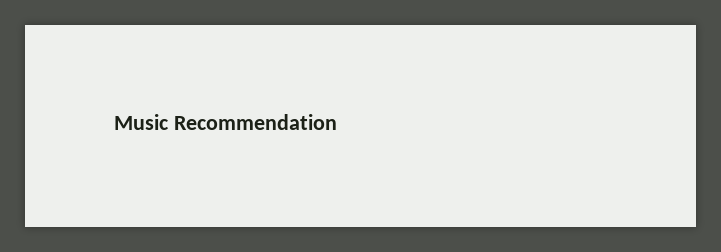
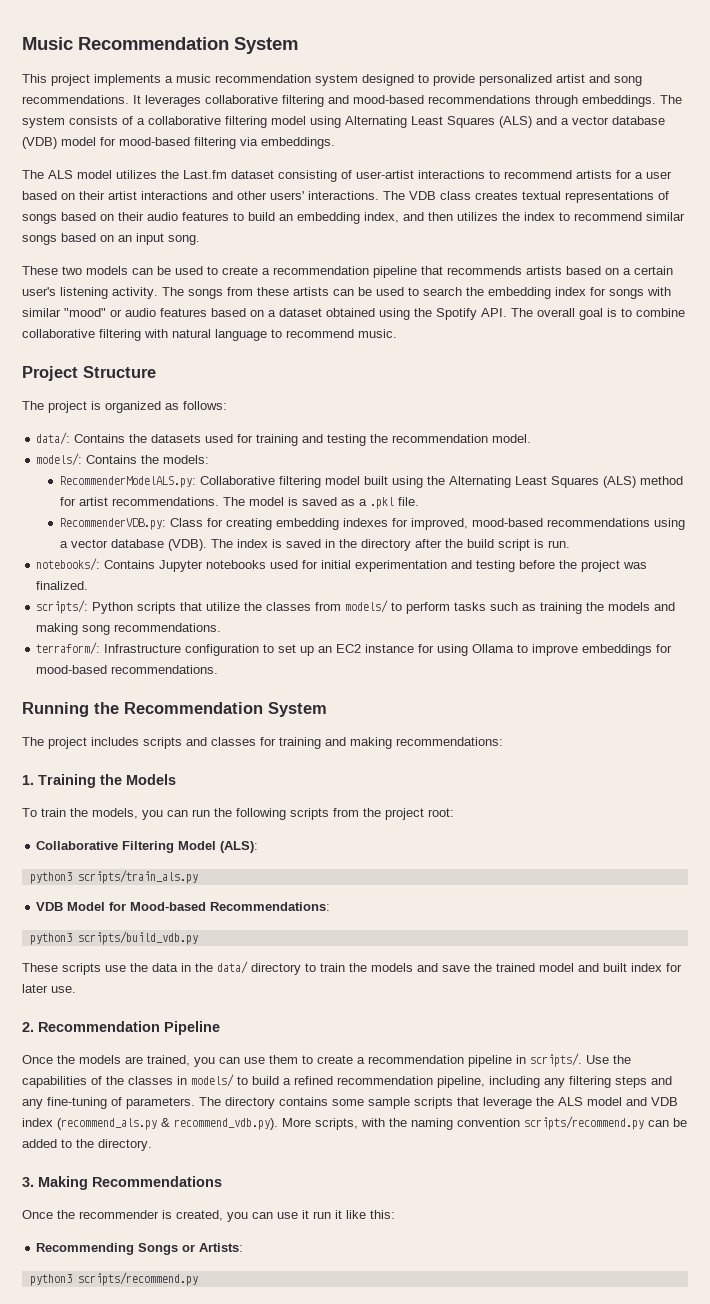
- Music Recommendation
+ Music Recommendation System
+ This project implements a music recommendation system designed to provide personalized artist and song recommendations. It leverages collaborative filtering and mood-based recommendations through embeddings. The system consists of a collaborative filtering model using Alternating Least Squares (ALS) and a vector database (VDB) model for mood-based filtering via embeddings.
+ The ALS model utilizes the Last.fm dataset consisting of user-artist interactions to recommend artists for a user based on their artist interactions and other users' interactions. The VDB class creates textual representations of songs based on their audio features to build an embedding index, and then utilizes the index to recommend similar songs based on an input song.
+ These two models can be used to create a recommendation pipeline that recommends artists based on a certain user's listening activity. The songs from these artists can be used to search the embedding index for songs with similar "mood" or audio features based on a dataset obtained using the Spotify API. The overall goal is to combine collaborative filtering with natural language to recommend music.
+ Project Structure
+ The project is organized as follows:
+ data/: Contains the datasets used for training and testing the recommendation model.
+ models/: Contains the models:
+ RecommenderModelALS.py: Collaborative filtering model built using the Alternating Least Squares (ALS) method for artist recommendations. The model is saved as a .pkl file.
+ RecommenderVDB.py: Class for creating embedding indexes for improved, mood-based recommendations using a vector database (VDB). The index is saved in the directory after the build script is run.
+ notebooks/: Contains Jupyter notebooks used for initial experimentation and testing before the project was finalized.
+ scripts/: Python scripts that utilize the classes from models/ to perform tasks such as training the models and making song recommendations.
+ terraform/: Infrastructure configuration to set up an EC2 instance for using Ollama to improve embeddings for mood-based recommendations.
+ Running the Recommendation System
+ The project includes scripts and classes for training and making recommendations:
+ 1. Training the Models
+ To train the models, you can run the following scripts from the project root:
+ Collaborative Filtering Model (ALS):
+ python3 scripts/train_als.py
+ VDB Model for Mood-based Recommendations:
+ python3 scripts/build_vdb.py
+ These scripts use the data in the data/ directory to train the models and save the trained model and built index for later use.
+ 2. Recommendation Pipeline
+ Once the models are trained, you can use them to create a recommendation pipeline in scripts/. Use the capabilities of the classes in models/ to build a refined recommendation pipeline, including any filtering steps and any fine-tuning of parameters. The directory contains some sample scripts that leverage the ALS model and VDB index (recommend_als.py & recommend_vdb.py). More scripts, with the naming convention scripts/recommend.py can be added to the directory.
+ 3. Making Recommendations
+ Once the recommender is created, you can use it run it like this:
+ Recommending Songs or Artists:
+ python3 scripts/recommend.py

